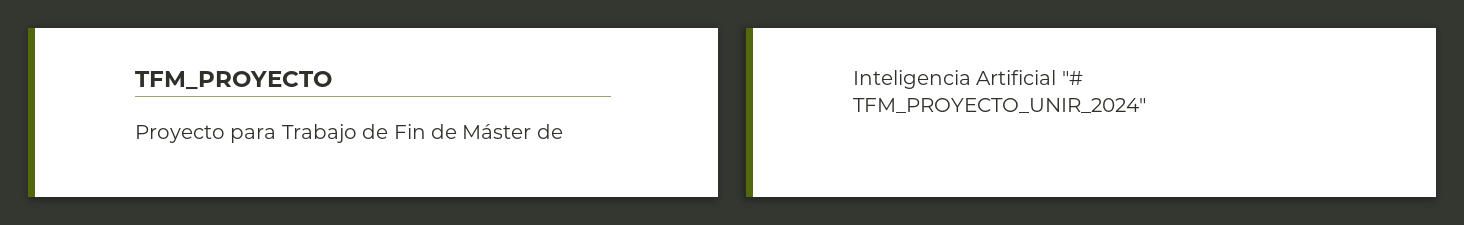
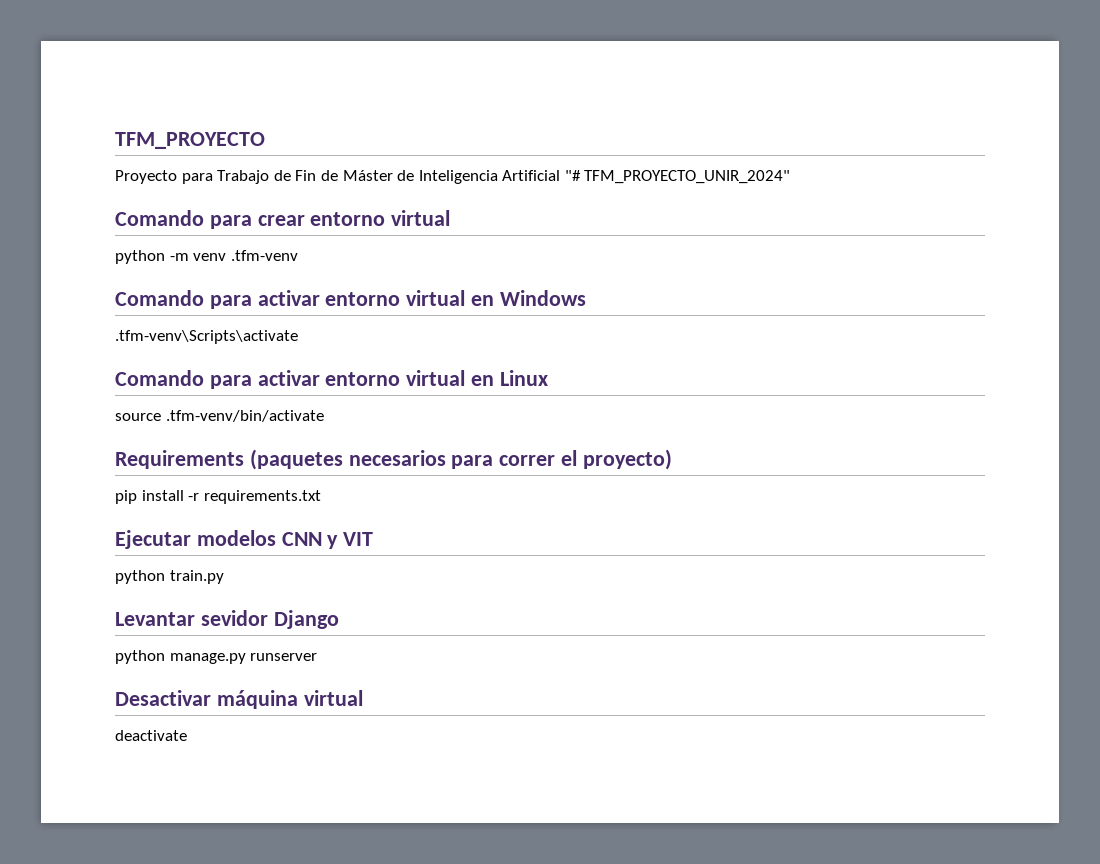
+ Comando para crear entorno virtual
+ python -m venv .tfm-venv
+ Comando para activar entorno virtual en Windows
+ .tfm-venv\Scripts\activate
+ Comando para activar entorno virtual en Linux
+ source .tfm-venv/bin/activate
+ Requirements (paquetes necesarios para correr el proyecto)
+ pip install -r requirements.txt
+ Ejecutar modelos CNN y VIT
+ python train.py
+ Levantar sevidor Django
+ python manage.py runserver
+ Desactivar máquina virtual
+ deactivate

